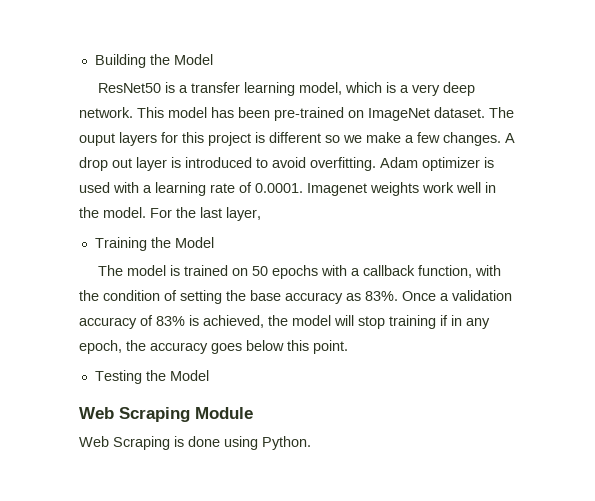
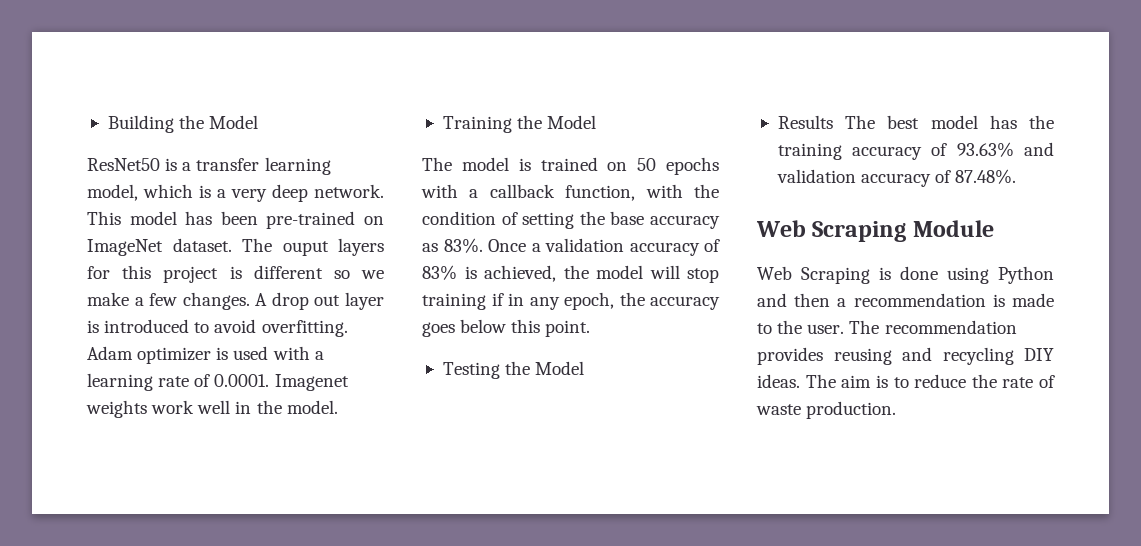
- For the last layer,
+ Results The best model has the training accuracy of 93.63% and validation accuracy of 87.48%.
- Web Scraping is done using Python.
+ Web Scraping is done using Python and then a recommendation is made to the user. The recommendation provides reusing and recycling DIY ideas. The aim is to reduce the rate of waste production.

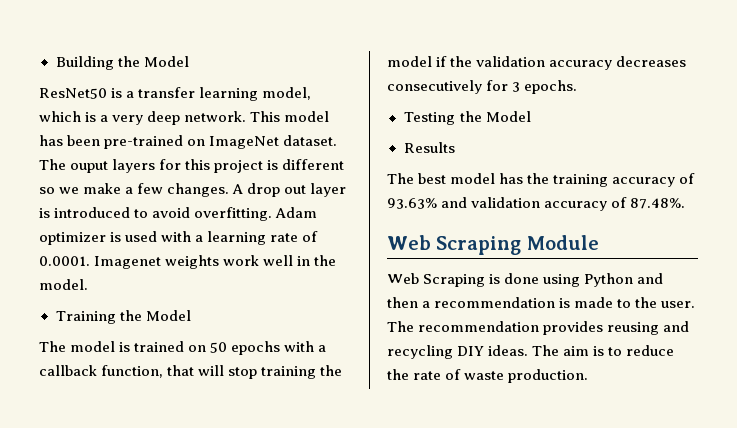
- The model is trained on 50 epochs with a callback function, with the condition of setting the base accuracy as 83%. Once a validation accuracy of 83% is achieved, the model will stop training if in any epoch, the accuracy goes below this point.
+ The model is trained on 50 epochs with a callback function, that will stop training the model if the validation accuracy decreases consecutively for 3 epochs.
- Results The best model has the training accuracy of 93.63% and validation accuracy of 87.48%.
+ Results
+ The best model has the training accuracy of 93.63% and validation accuracy of 87.48%.

